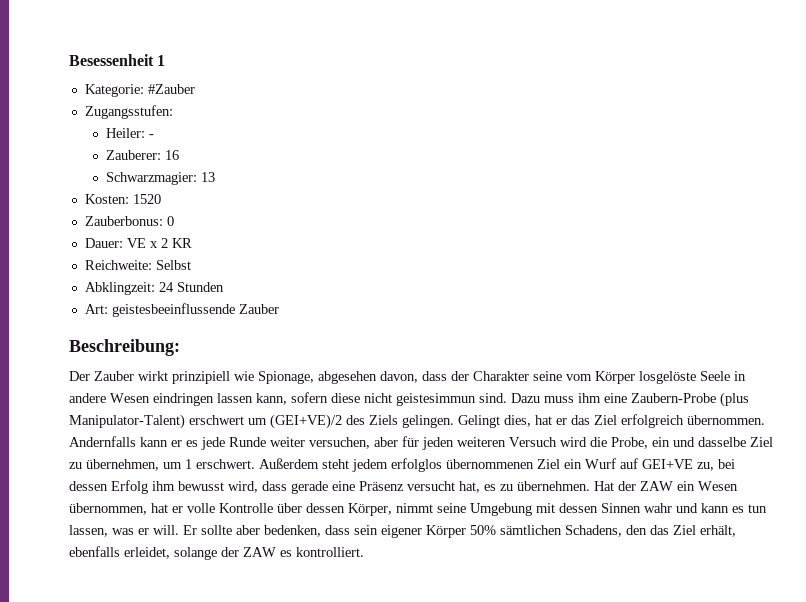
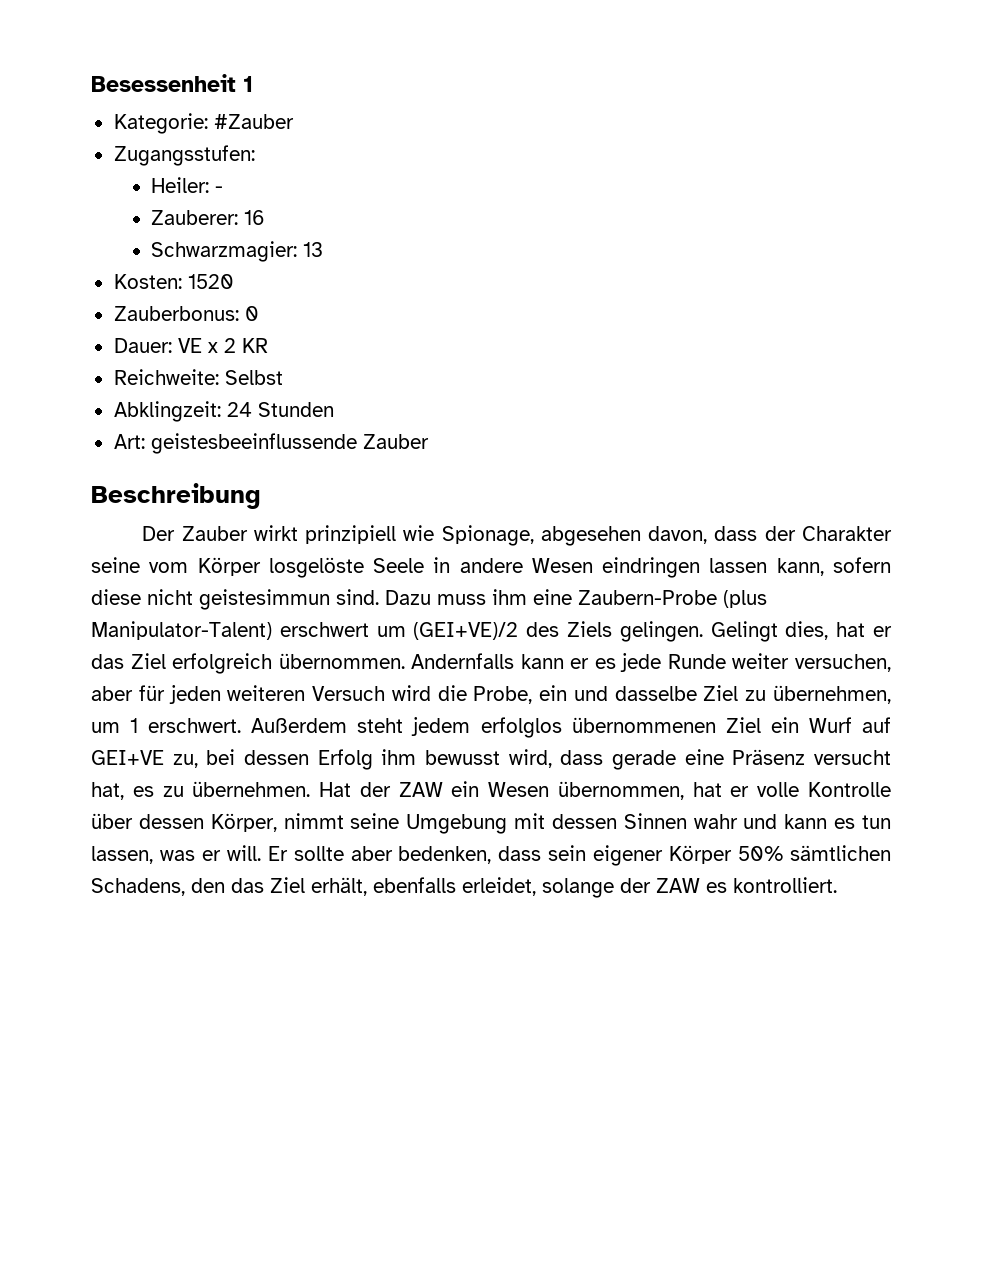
- Beschreibung:
+ Beschreibung

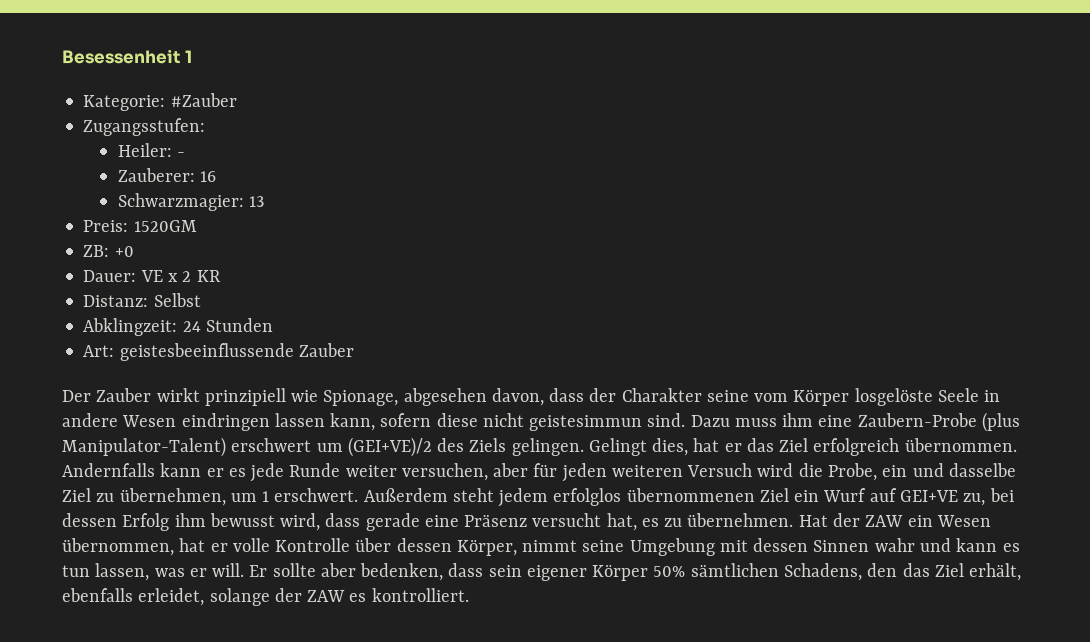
- Kosten: 1520
- Zauberbonus: 0
+ Preis: 1520GM
+ ZB: +0
- Reichweite: Selbst
+ Distanz: Selbst
- Beschreibung

